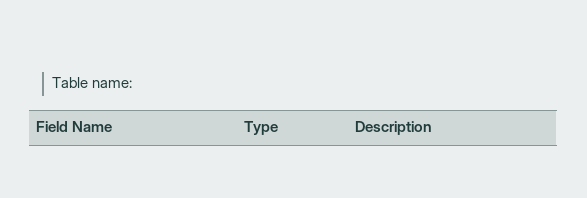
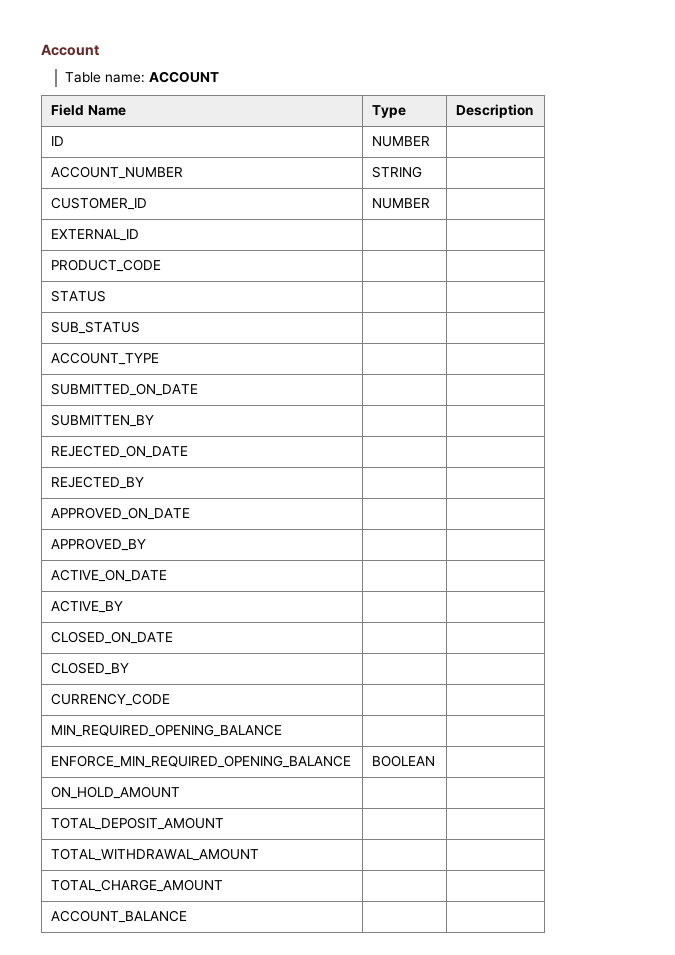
+ Account
- Table name:
+ Table name: ACCOUNT
+ ID | NUMBER |
+ ACCOUNT_NUMBER | STRING |
+ CUSTOMER_ID | NUMBER |
+ EXTERNAL_ID | |
+ PRODUCT_CODE | |
+ STATUS | |
+ SUB_STATUS | |
+ ACCOUNT_TYPE | |
+ SUBMITTED_ON_DATE | |
+ SUBMITTEN_BY | |
+ REJECTED_ON_DATE | |
+ REJECTED_BY | |
+ APPROVED_ON_DATE | |
+ APPROVED_BY | |
+ ACTIVE_ON_DATE | |
+ ACTIVE_BY | |
+ CLOSED_ON_DATE | |
+ CLOSED_BY | |
+ CURRENCY_CODE | |
+ MIN_REQUIRED_OPENING_BALANCE | |
+ ENFORCE_MIN_REQUIRED_OPENING_BALANCE | BOOLEAN |
+ ON_HOLD_AMOUNT | |
+ TOTAL_DEPOSIT_AMOUNT | |
+ TOTAL_WITHDRAWAL_AMOUNT | |
+ TOTAL_CHARGE_AMOUNT | |
+ ACCOUNT_BALANCE | |

